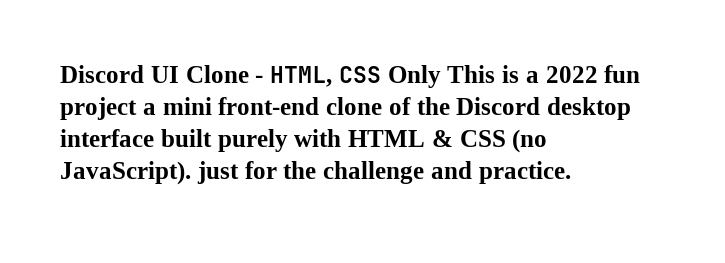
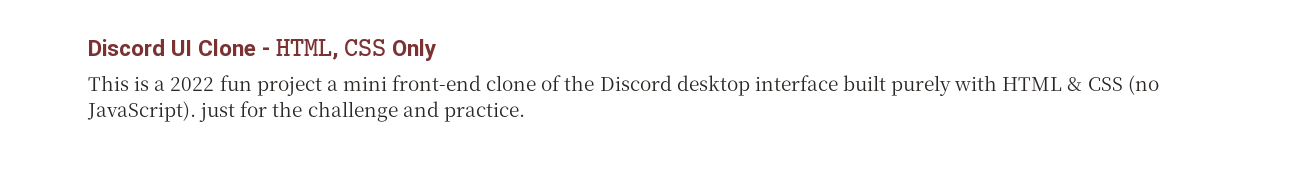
- Discord UI Clone - HTML, CSS Only This is a 2022 fun project a mini front-end clone of the Discord desktop interface built purely with HTML & CSS (no JavaScript). just for the challenge and practice.
+ Discord UI Clone - HTML, CSS Only
+ This is a 2022 fun project a mini front-end clone of the Discord desktop interface built purely with HTML & CSS (no JavaScript). just for the challenge and practice.

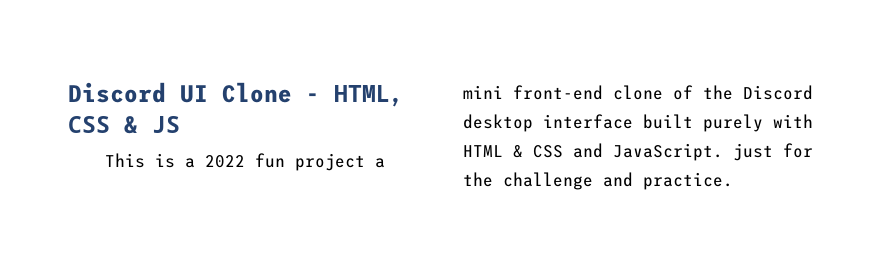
- Discord UI Clone - HTML, CSS Only
+ Discord UI Clone - HTML, CSS & JS
- This is a 2022 fun project a mini front-end clone of the Discord desktop interface built purely with HTML & CSS (no JavaScript). just for the challenge and practice.
+ This is a 2022 fun project a mini front-end clone of the Discord desktop interface built purely with HTML & CSS and JavaScript. just for the challenge and practice.

